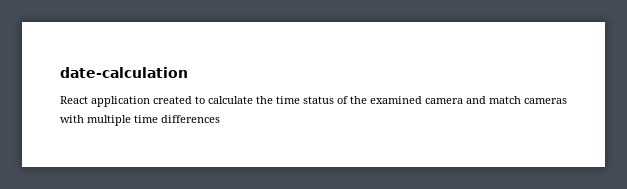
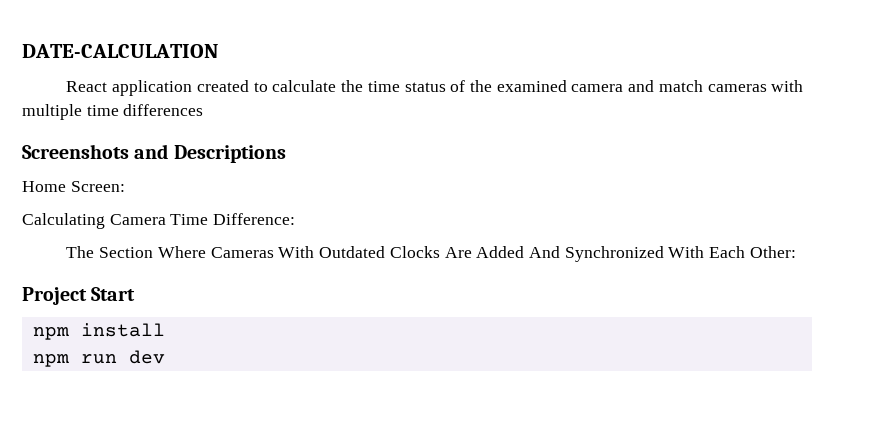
- date-calculation
+ DATE-CALCULATION
+ Screenshots and Descriptions
+ Home Screen:
+ Calculating Camera Time Difference:
+ The Section Where Cameras With Outdated Clocks Are Added And Synchronized With Each Other:
+ Project Start
+ npm install
+ npm run dev

